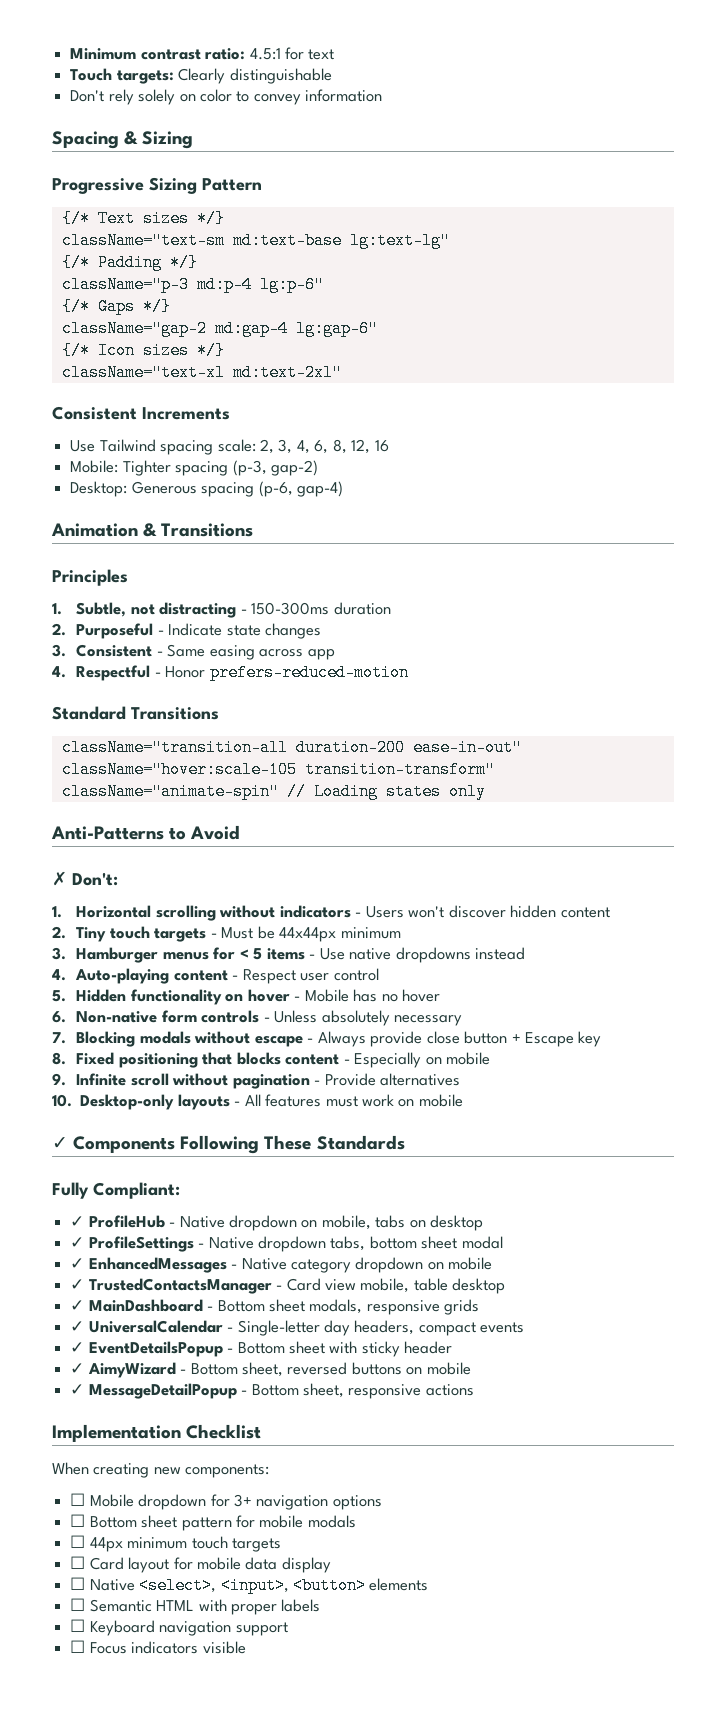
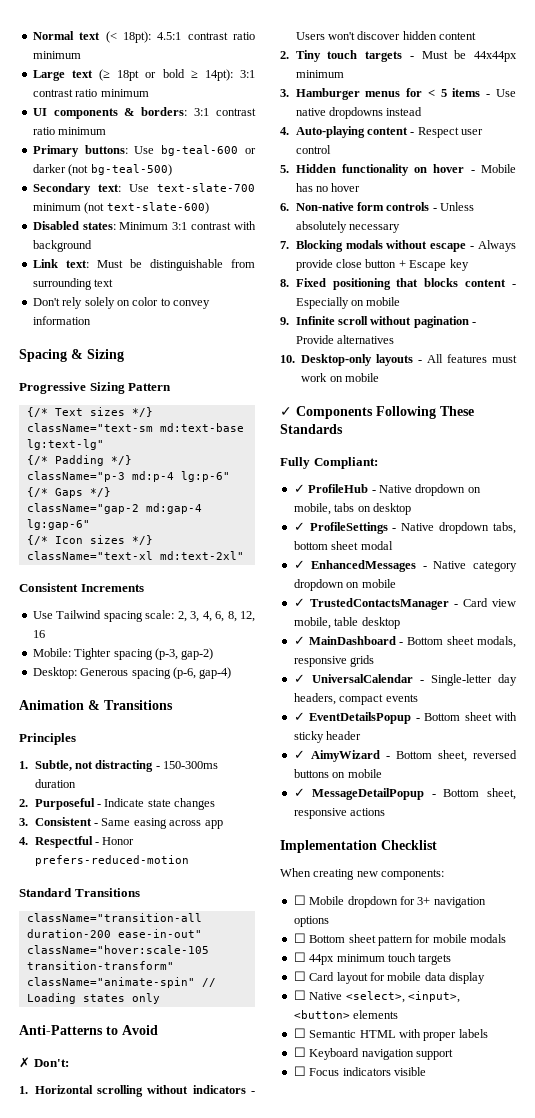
- Minimum contrast ratio: 4.5:1 for text
- Touch targets: Clearly distinguishable
+ Normal text (< 18pt): 4.5:1 contrast ratio minimum
+ Large text (≥ 18pt or bold ≥ 14pt): 3:1 contrast ratio minimum
+ UI components & borders: 3:1 contrast ratio minimum
+ Primary buttons: Use bg-teal-600 or darker (not bg-teal-500)
+ Secondary text: Use text-slate-700 minimum (not text-slate-600)
+ Disabled states: Minimum 3:1 contrast with background
+ Link text: Must be distinguishable from surrounding text

